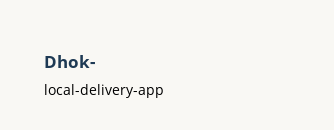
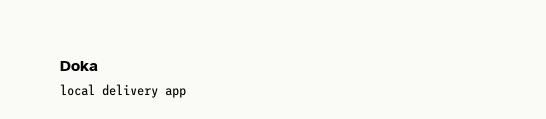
- Dhok-
- local-delivery-app
+ Doka
+ local delivery app

